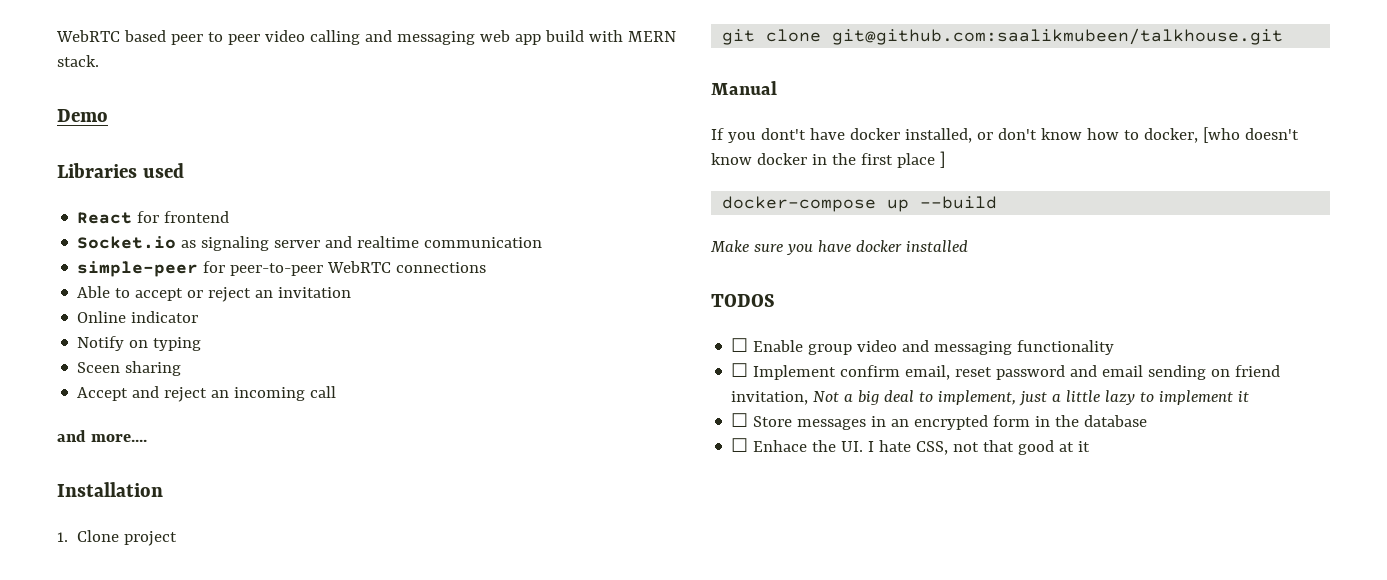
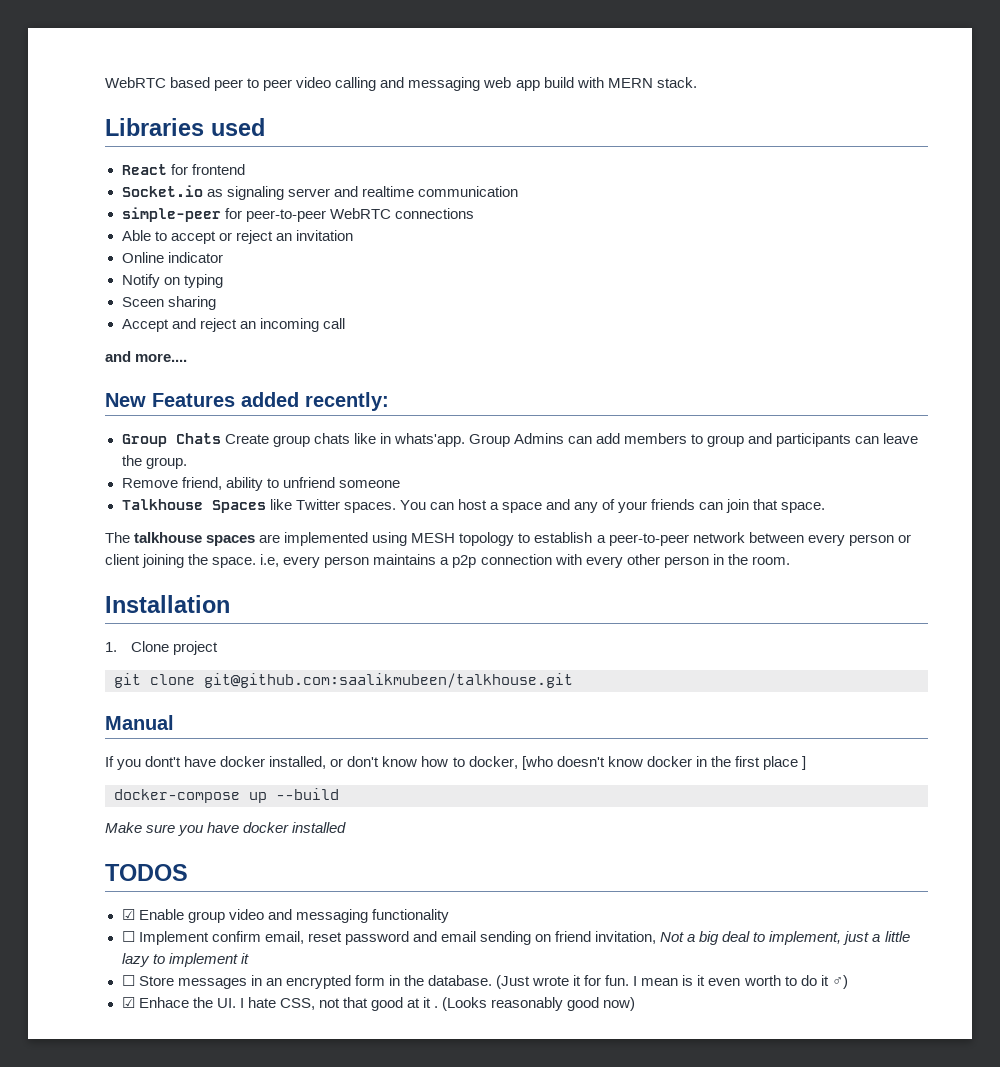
- Demo
+ New Features added recently:
+ Group Chats Create group chats like in whats'app. Group Admins can add members to group and participants can leave the group.
+ Remove friend, ability to unfriend someone
+ Talkhouse Spaces like Twitter spaces. You can host a space and any of your friends can join that space.
+ The talkhouse spaces are implemented using MESH topology to establish a peer-to-peer network between every person or client joining the space. i.e, every person maintains a p2p connection with every other person in the room.
- ☐ Enable group video and messaging functionality
+ ☑ Enable group video and messaging functionality
- ☐ Store messages in an encrypted form in the database
- ☐ Enhace the UI. I hate CSS, not that good at it
+ ☐ Store messages in an encrypted form in the database. (Just wrote it for fun. I mean is it even worth to do it ♂)
+ ☑ Enhace the UI. I hate CSS, not that good at it . (Looks reasonably good now)

